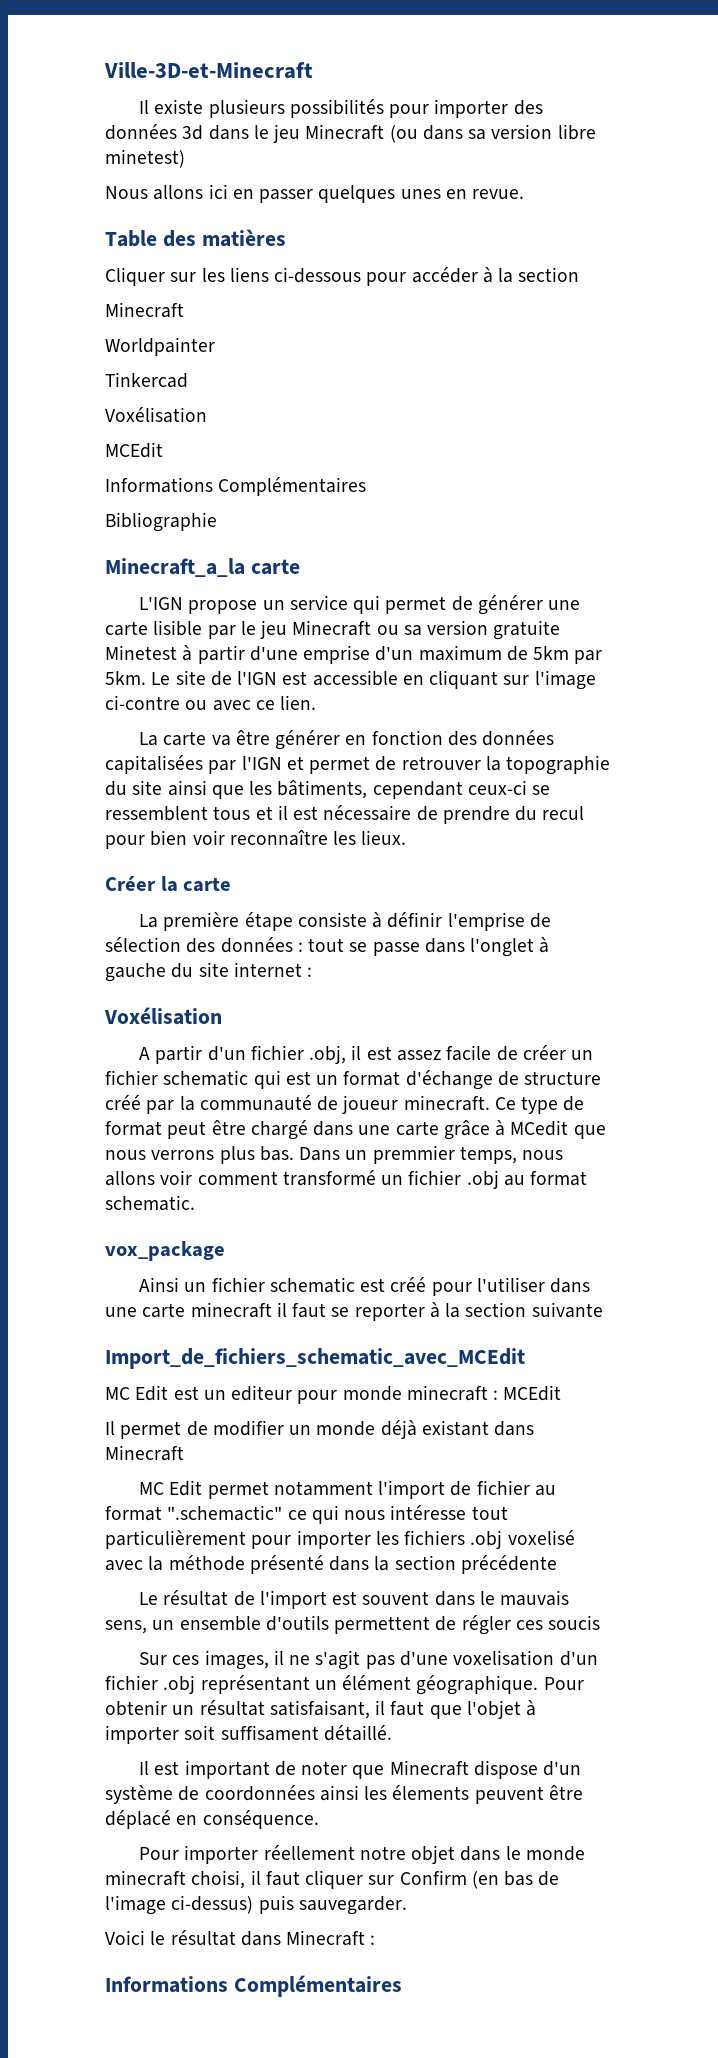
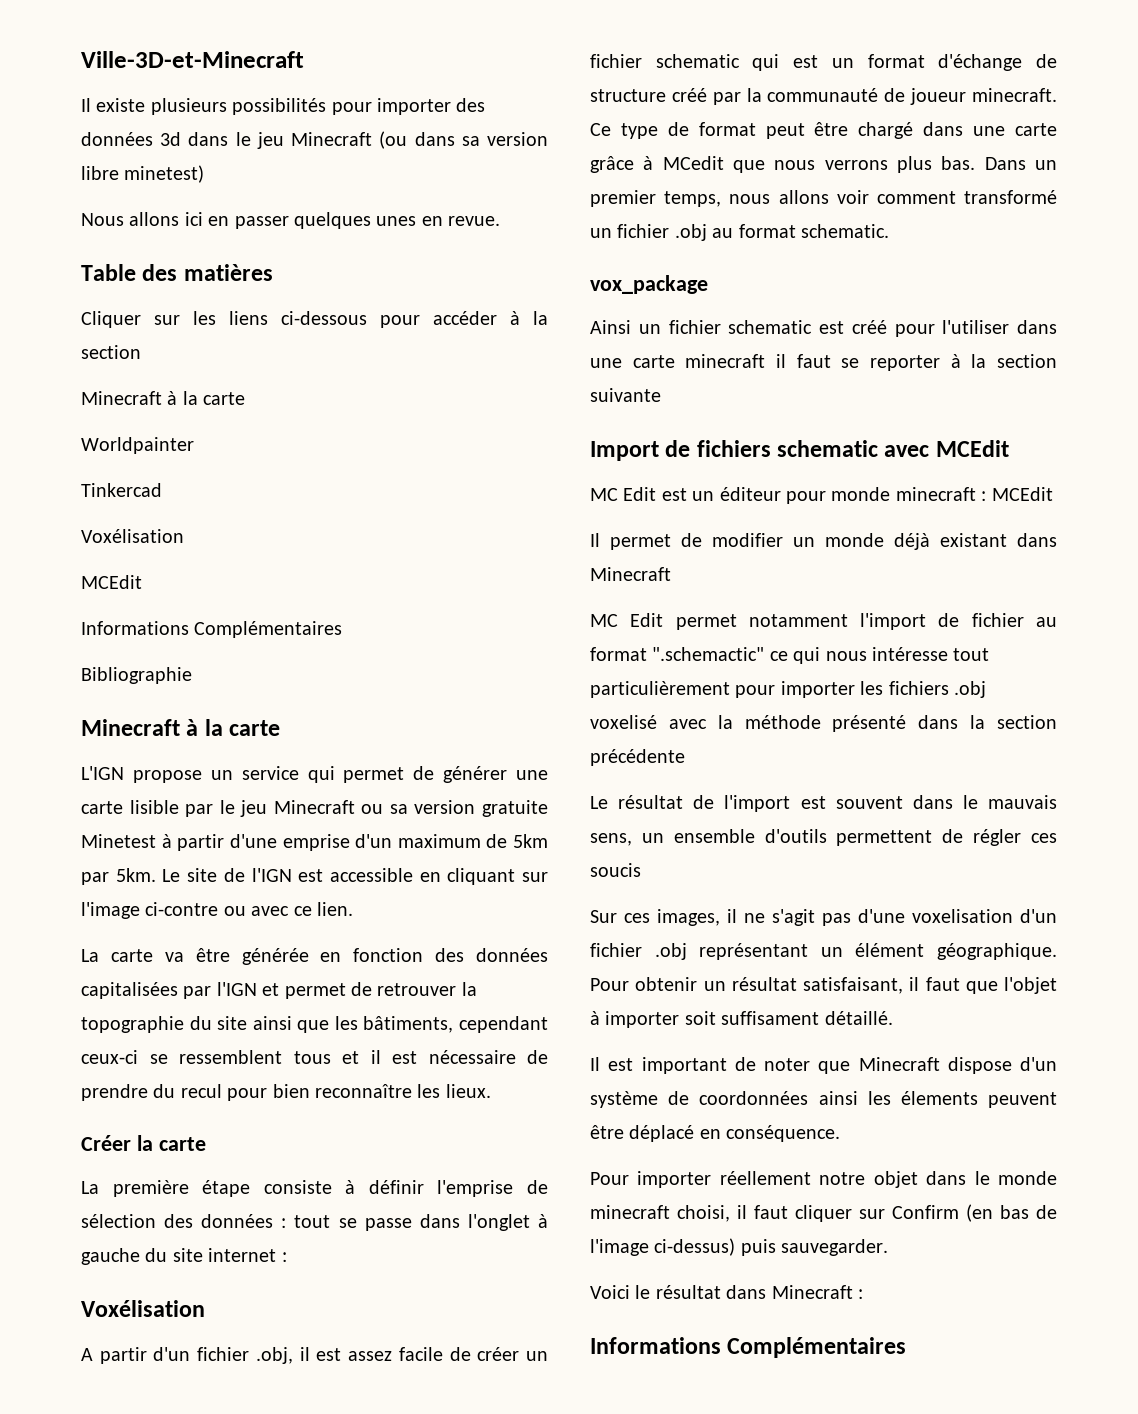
  Cliquer sur les liens ci-dessous pour accéder à la section
- Minecraft
+ Minecraft à la carte
  Bibliographie
- Minecraft_a_la carte
+ Minecraft à la carte
- La carte va être générer en fonction des données capitalisées par l'IGN et permet de retrouver la topographie du site ainsi que les bâtiments, cependant ceux-ci se ressemblent tous et il est nécessaire de prendre du recul pour bien voir reconnaître les lieux.
+ La carte va être générée en fonction des données capitalisées par l'IGN et permet de retrouver la topographie du site ainsi que les bâtiments, cependant ceux-ci se ressemblent tous et il est nécessaire de prendre du recul pour bien reconnaître les lieux.
- Dans un premmier temps, nous allons voir comment transformé un fichier .obj au format schematic.
+ Dans un premier temps, nous allons voir comment transformé un fichier .obj au format schematic.
- Import_de_fichiers_schematic_avec_MCEdit
+ Import de fichiers schematic avec MCEdit
- MC Edit est un editeur pour monde minecraft : MCEdit
+ MC Edit est un éditeur pour monde minecraft : MCEdit

